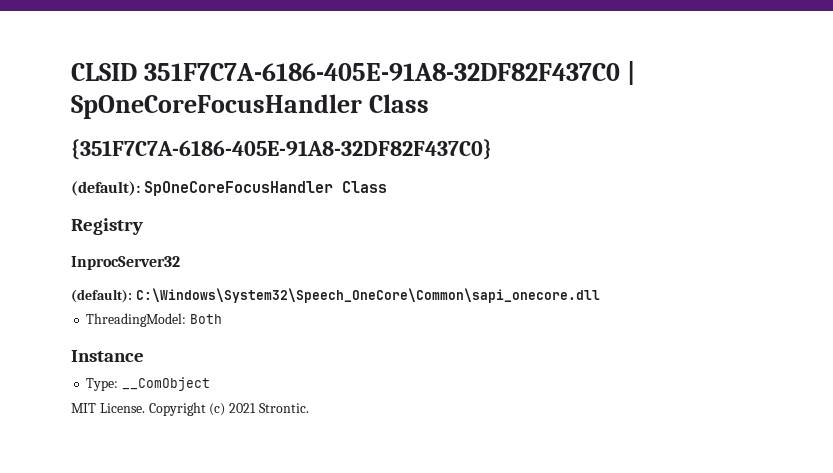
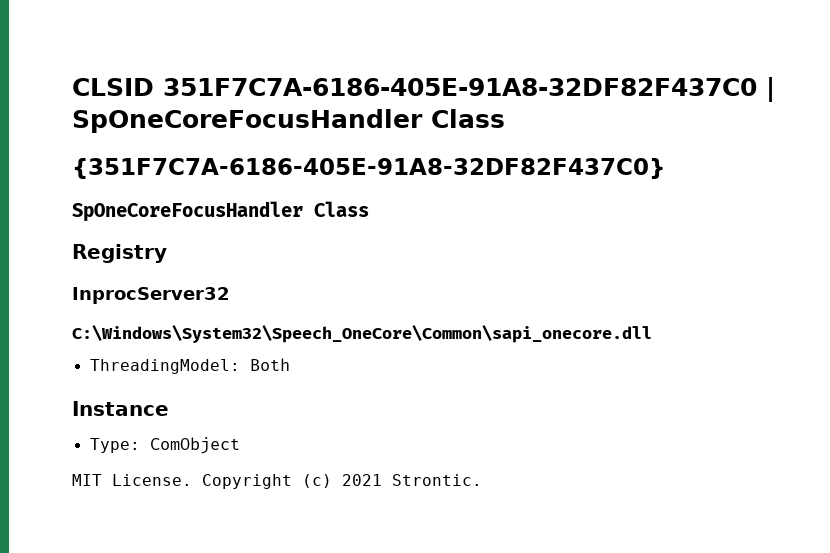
  {351F7C7A-6186-405E-91A8-32DF82F437C0}
- (default): SpOneCoreFocusHandler Class
+ SpOneCoreFocusHandler Class
- (default): C:\Windows\System32\Speech_OneCore\Common\sapi_onecore.dll
+ C:\Windows\System32\Speech_OneCore\Common\sapi_onecore.dll
- Type: __ComObject
+ Type: ComObject

